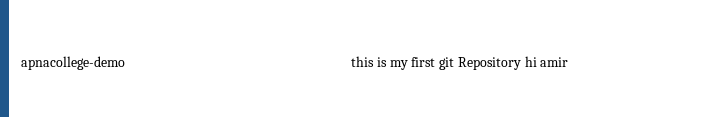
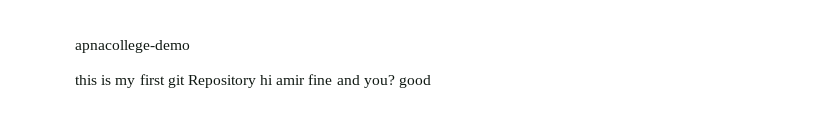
- this is my first git Repository hi amir
+ this is my first git Repository hi amir fine and you? good

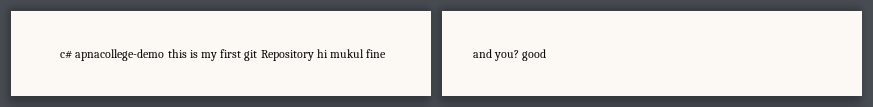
- apnacollege-demo
- this is my first git Repository hi amir fine and you? good
+ c# apnacollege-demo this is my first git Repository hi mukul fine and you? good

